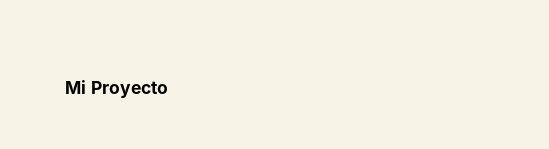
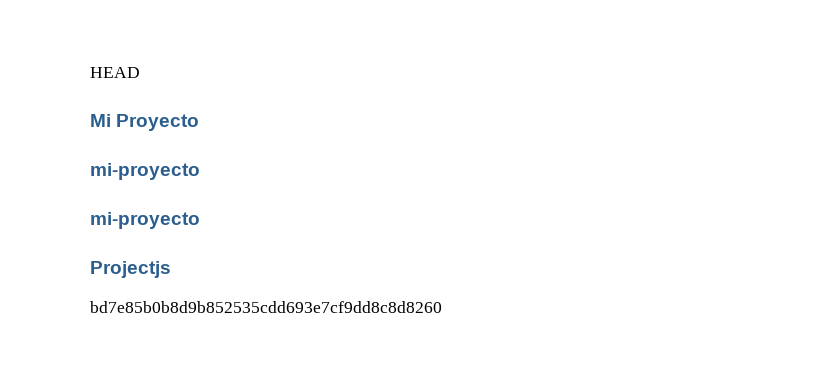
+ HEAD
  Mi Proyecto
+ mi-proyecto
+ mi-proyecto
+ Projectjs
+ bd7e85b0b8d9b852535cdd693e7cf9dd8c8d8260

